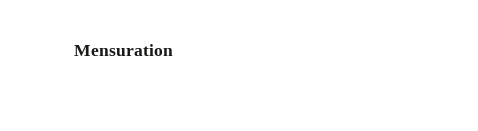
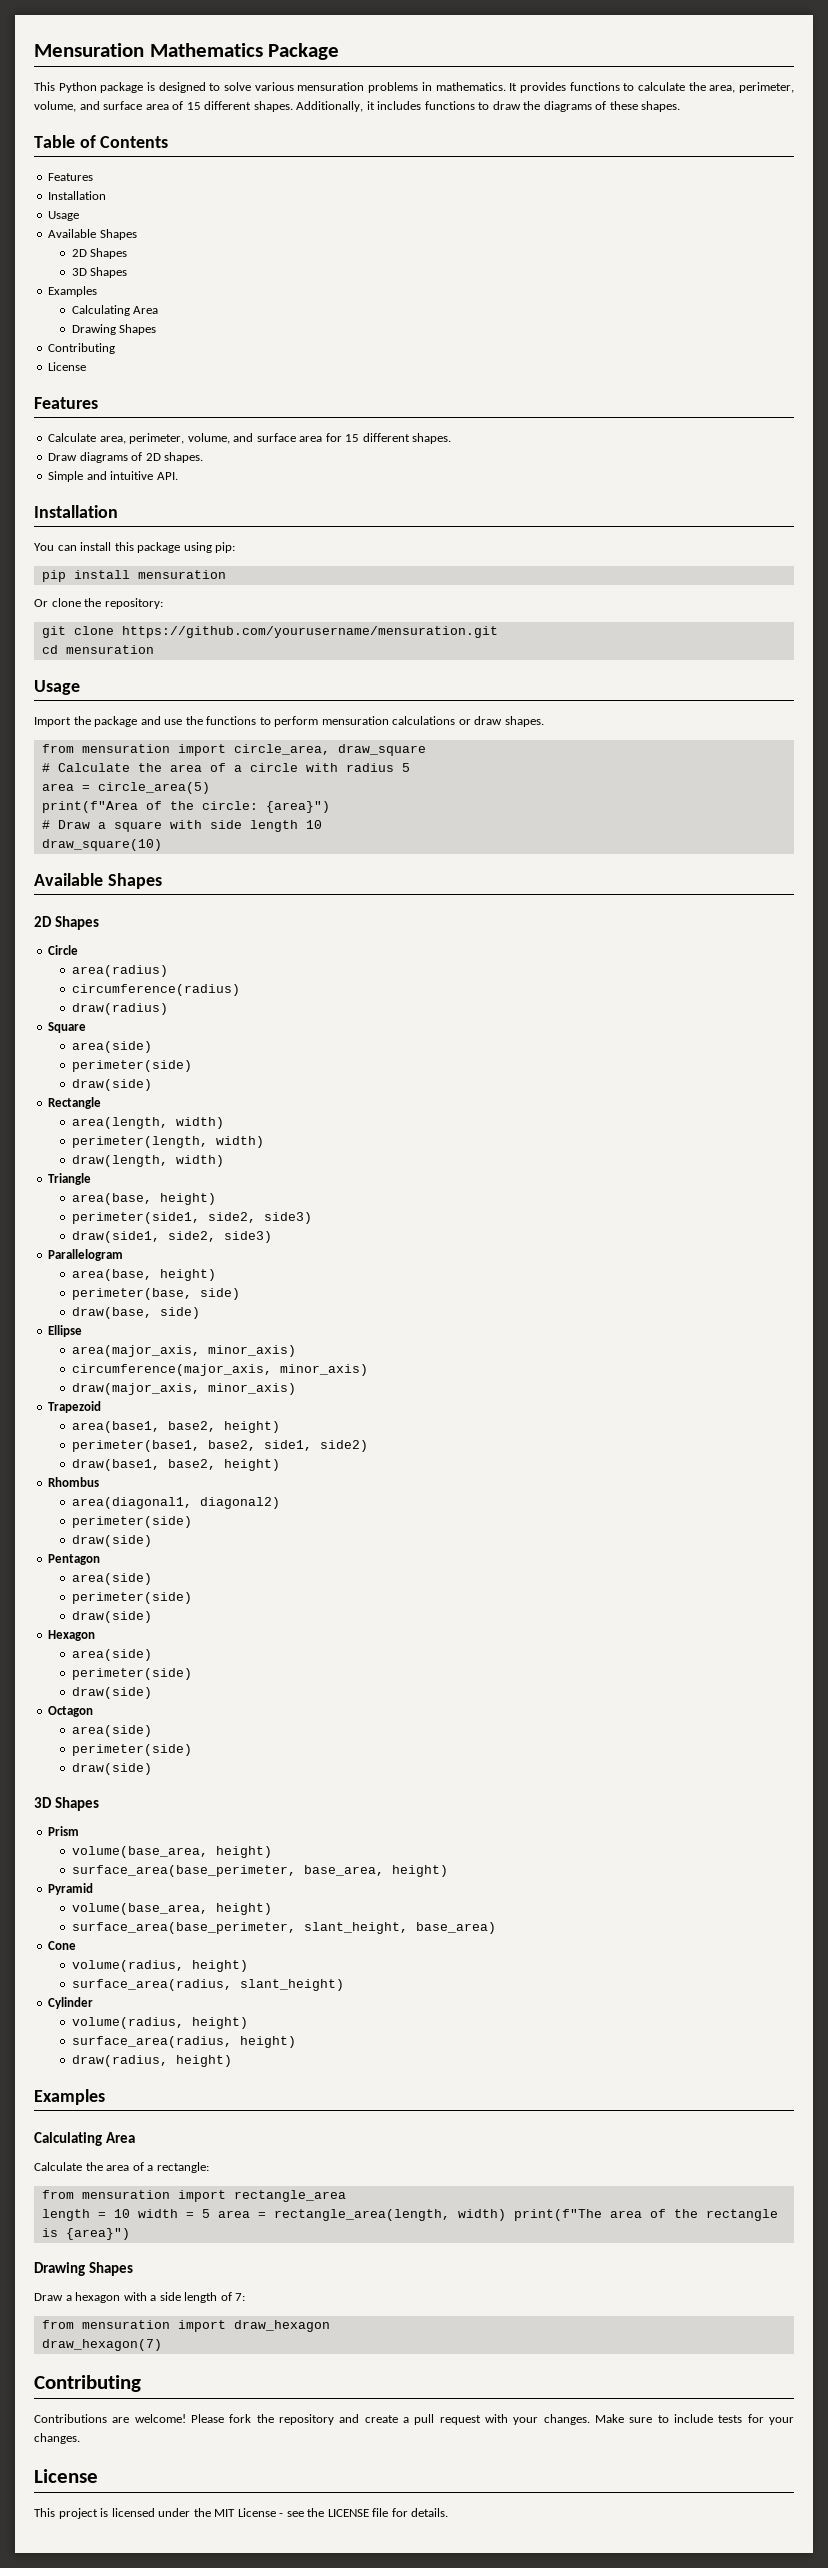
- Mensuration
+ Mensuration Mathematics Package
+ This Python package is designed to solve various mensuration problems in mathematics. It provides functions to calculate the area, perimeter, volume, and surface area of 15 different shapes. Additionally, it includes functions to draw the diagrams of these shapes.
+ Table of Contents
+ Features
+ Installation
+ Usage
+ Available Shapes
+ 2D Shapes
+ 3D Shapes
+ Examples
+ Calculating Area
+ Drawing Shapes
+ Contributing
+ License
+ Features
+ Calculate area, perimeter, volume, and surface area for 15 different shapes.
+ Draw diagrams of 2D shapes.
+ Simple and intuitive API.
+ Installation
+ You can install this package using pip:
+ pip install mensuration
+ Or clone the repository:
+ git clone https://github.com/yourusername/mensuration.git
+ cd mensuration
+ Usage
+ Import the package and use the functions to perform mensuration calculations or draw shapes.
+ from mensuration import circle_area, draw_square
+ # Calculate the area of a circle with radius 5
+ area = circle_area(5)
+ print(f"Area of the circle: {area}")
+ # Draw a square with side length 10
+ draw_square(10)
+ Available Shapes
+ 2D Shapes
+ Circle
+ area(radius)
+ circumference(radius)
+ draw(radius)
+ Square
+ area(side)
+ perimeter(side)
+ draw(side)
+ Rectangle
+ area(length, width)
+ perimeter(length, width)
+ draw(length, width)
+ Triangle
+ area(base, height)
+ perimeter(side1, side2, side3)
+ draw(side1, side2, side3)
+ Parallelogram
+ area(base, height)
+ perimeter(base, side)
+ draw(base, side)
+ Ellipse
+ area(major_axis, minor_axis)
+ circumference(major_axis, minor_axis)
+ draw(major_axis, minor_axis)
+ Trapezoid
+ area(base1, base2, height)
+ perimeter(base1, base2, side1, side2)
+ draw(base1, base2, height)
+ Rhombus
+ area(diagonal1, diagonal2)
+ perimeter(side)
+ draw(side)
+ Pentagon
+ area(side)
+ perimeter(side)
+ draw(side)
+ Hexagon
+ area(side)
+ perimeter(side)
+ draw(side)
+ Octagon
+ area(side)
+ perimeter(side)
+ draw(side)
+ 3D Shapes
+ Prism
+ volume(base_area, height)
+ surface_area(base_perimeter, base_area, height)
+ Pyramid
+ volume(base_area, height)
+ surface_area(base_perimeter, slant_height, base_area)
+ Cone
+ volume(radius, height)
+ surface_area(radius, slant_height)
+ Cylinder
+ volume(radius, height)
+ surface_area(radius, height)
+ draw(radius, height)
+ Examples
+ Calculating Area
+ Calculate the area of a rectangle:
+ from mensuration import rectangle_area
+ length = 10 width = 5 area = rectangle_area(length, width) print(f"The area of the rectangle is {area}")
+ Drawing Shapes
+ Draw a hexagon with a side length of 7:
+ from mensuration import draw_hexagon
+ draw_hexagon(7)
+ Contributing
+ Contributions are welcome! Please fork the repository and create a pull request with your changes. Make sure to include tests for your changes.
+ License
+ This project is licensed under the MIT License - see the LICENSE file for details.

